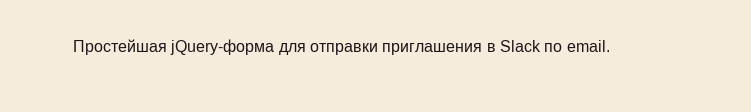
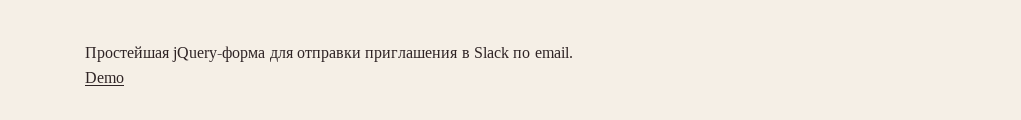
+ Demo

